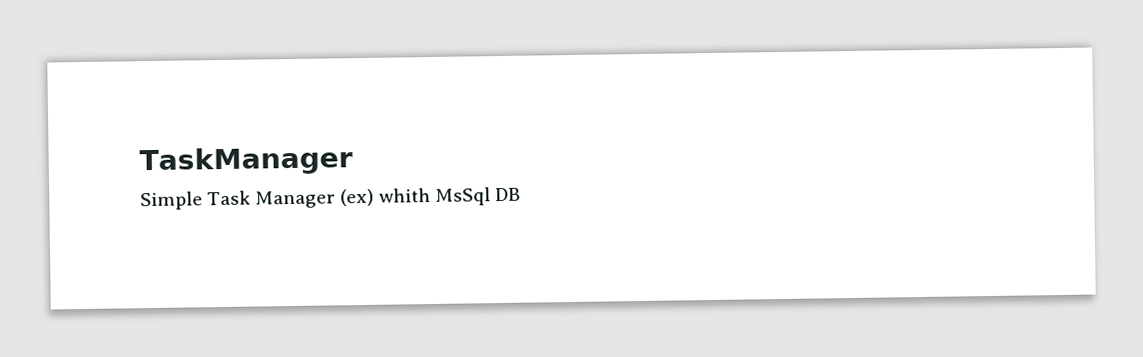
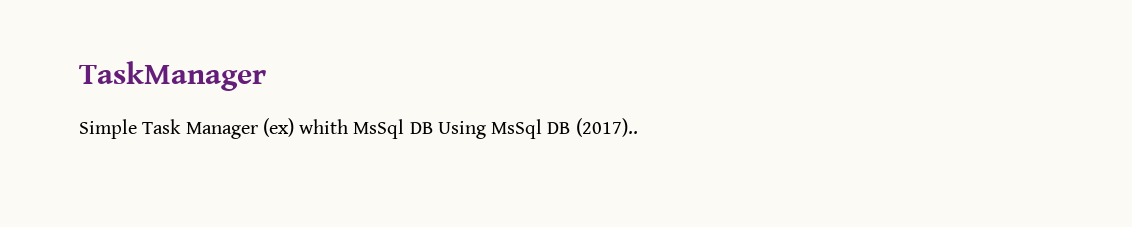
- Simple Task Manager (ex) whith MsSql DB
+ Simple Task Manager (ex) whith MsSql DB Using MsSql DB (2017)..

